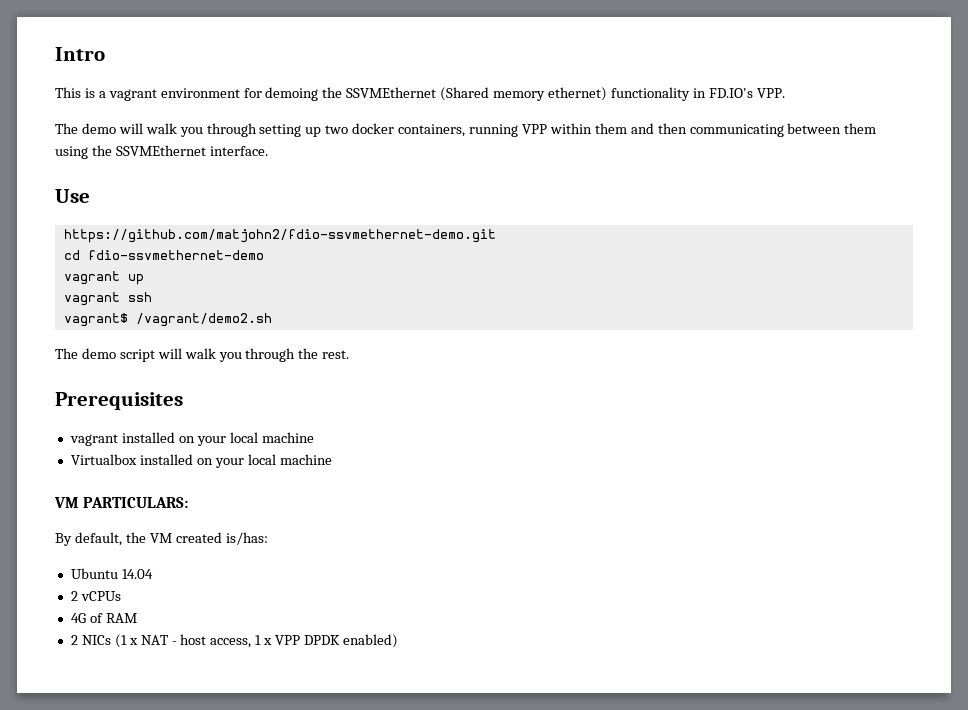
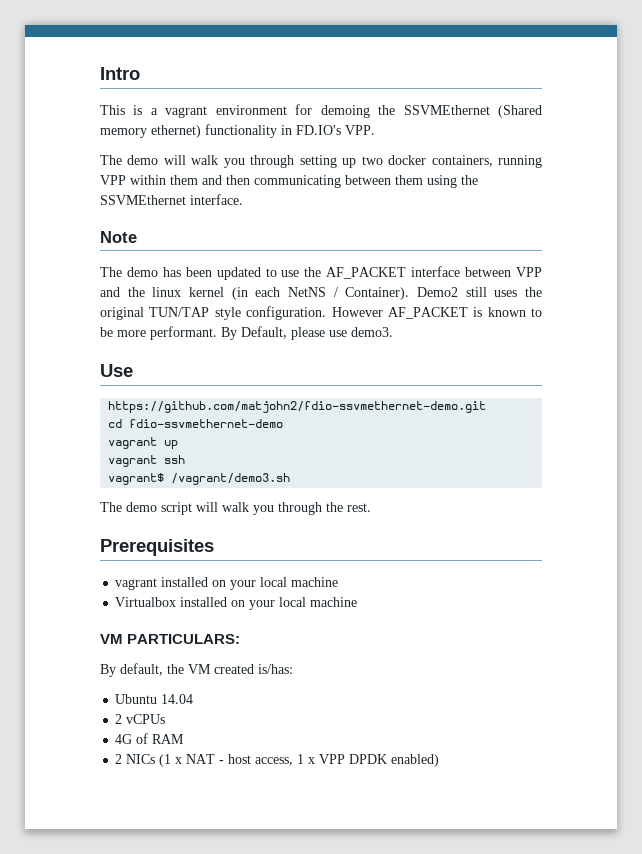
+ Note
+ The demo has been updated to use the AF_PACKET interface between VPP and the linux kernel (in each NetNS / Container). Demo2 still uses the original TUN/TAP style configuration. However AF_PACKET is known to be more performant. By Default, please use demo3.
- vagrant$ /vagrant/demo2.sh
+ vagrant$ /vagrant/demo3.sh

